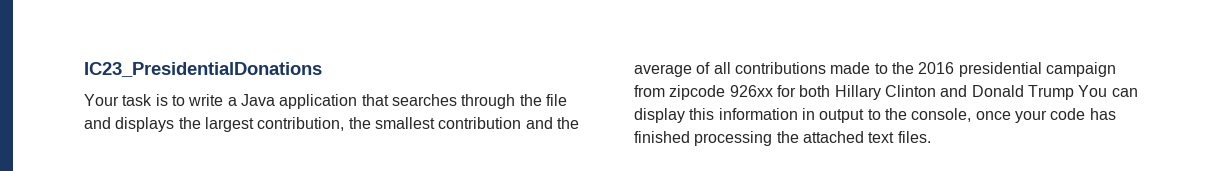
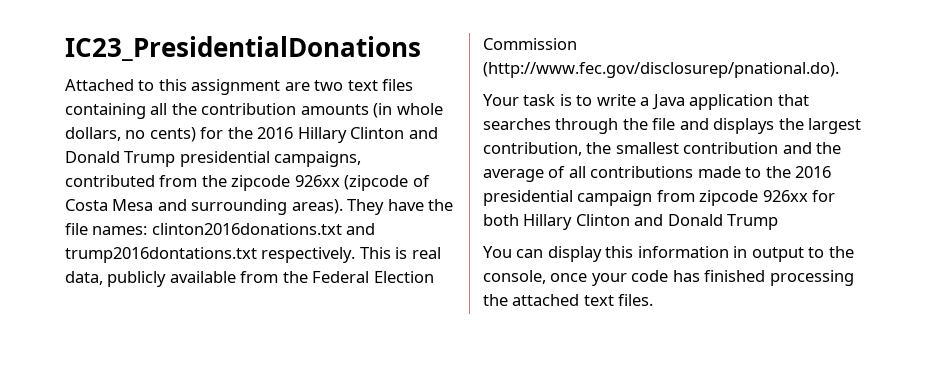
+ Attached to this assignment are two text files containing all the contribution amounts (in whole dollars, no cents) for the 2016 Hillary Clinton and Donald Trump presidential campaigns, contributed from the zipcode 926xx (zipcode of Costa Mesa and surrounding areas). They have the file names: clinton2016donations.txt and trump2016dontations.txt respectively. This is real data, publicly available from the Federal Election Commission (http://www.fec.gov/disclosurep/pnational.do).
- Your task is to write a Java application that searches through the file and displays the largest contribution, the smallest contribution and the average of all contributions made to the 2016 presidential campaign from zipcode 926xx for both Hillary Clinton and Donald Trump You can display this information in output to the console, once your code has finished processing the attached text files.
+ Your task is to write a Java application that searches through the file and displays the largest contribution, the smallest contribution and the average of all contributions made to the 2016 presidential campaign from zipcode 926xx for both Hillary Clinton and Donald Trump
+ You can display this information in output to the console, once your code has finished processing the attached text files.

